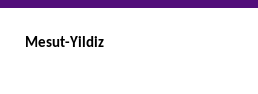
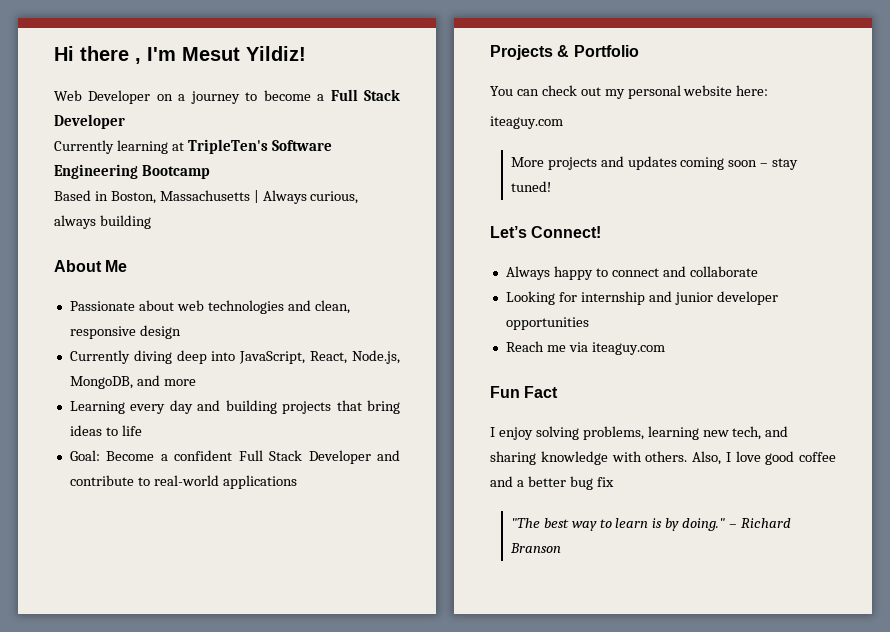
- Mesut-Yildiz
+ Hi there , I'm Mesut Yildiz!
+ Web Developer on a journey to become a Full Stack Developer
+ Currently learning at TripleTen's Software Engineering Bootcamp
+ Based in Boston, Massachusetts | Always curious, always building
+ About Me
+ Passionate about web technologies and clean, responsive design
+ Currently diving deep into JavaScript, React, Node.js, MongoDB, and more
+ Learning every day and building projects that bring ideas to life
+ Goal: Become a confident Full Stack Developer and contribute to real-world applications
+ Projects & Portfolio
+ You can check out my personal website here:
+ iteaguy.com
+ More projects and updates coming soon – stay tuned!
+ Let’s Connect!
+ Always happy to connect and collaborate
+ Looking for internship and junior developer opportunities
+ Reach me via iteaguy.com
+ Fun Fact
+ I enjoy solving problems, learning new tech, and sharing knowledge with others. Also, I love good coffee and a better bug fix
+ "The best way to learn is by doing." – Richard Branson

